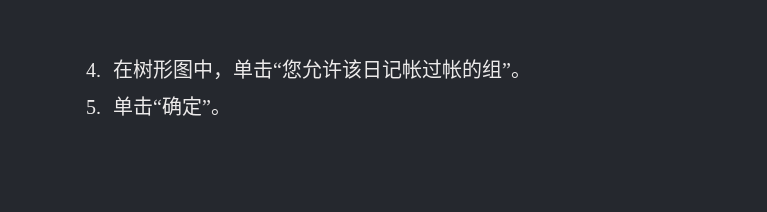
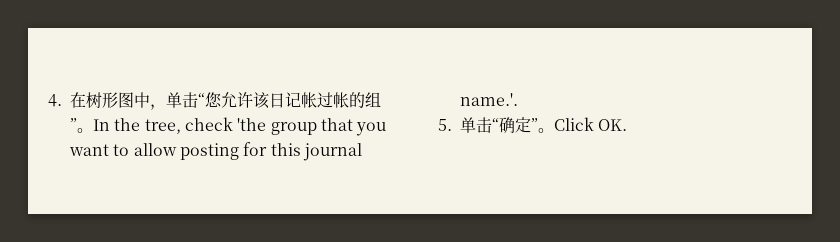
+ In the tree, check 'the group that you want to allow posting for this journal name.'.
+ Click OK.

